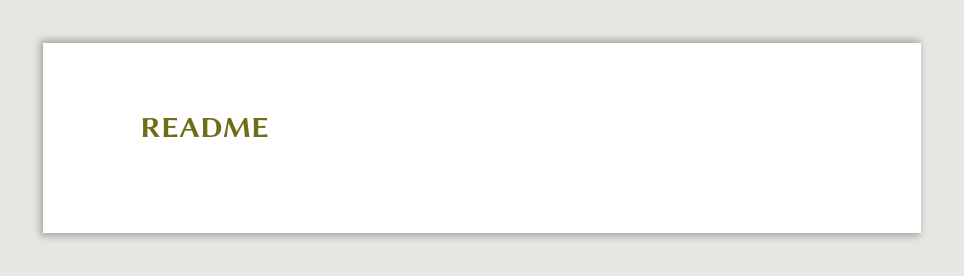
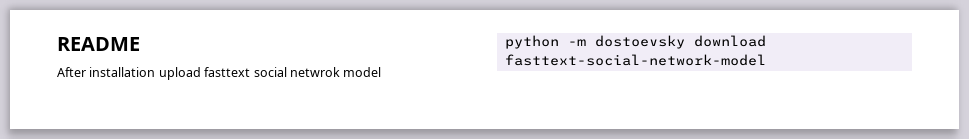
+ After installation upload fasttext social netwrok model
+ python -m dostoevsky download fasttext-social-network-model

